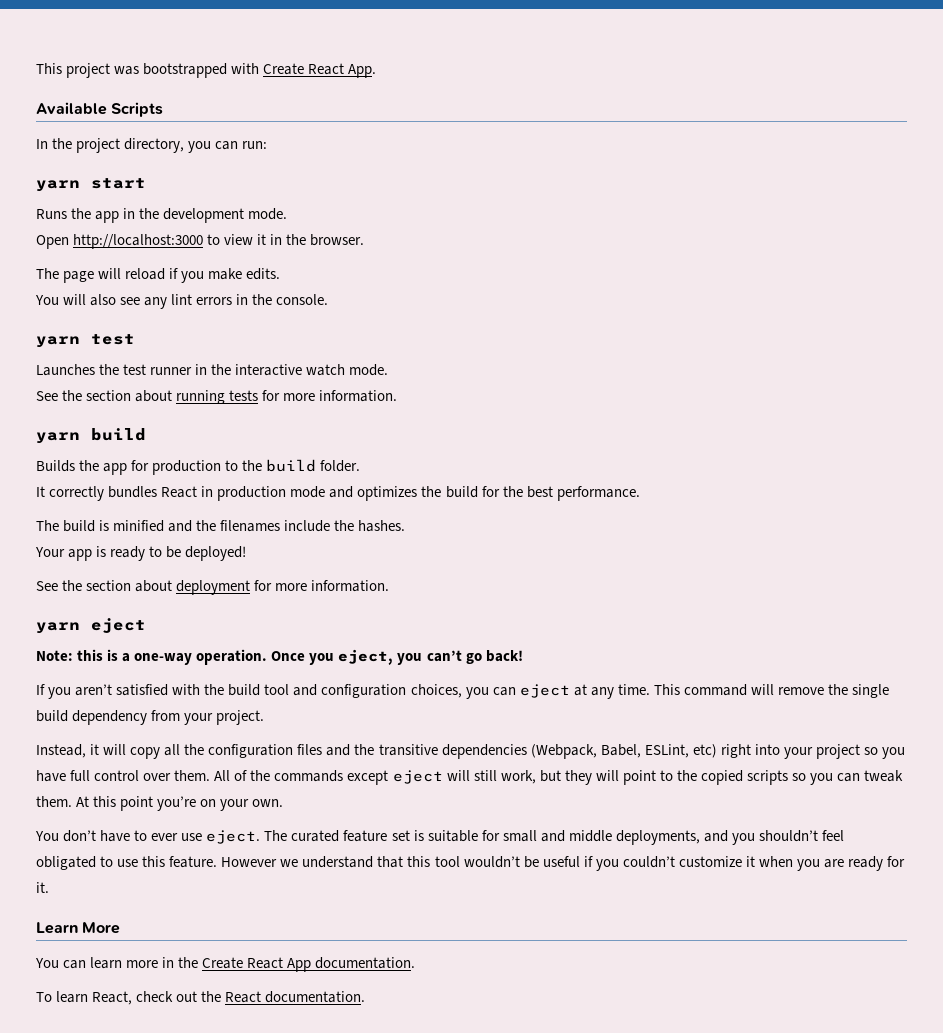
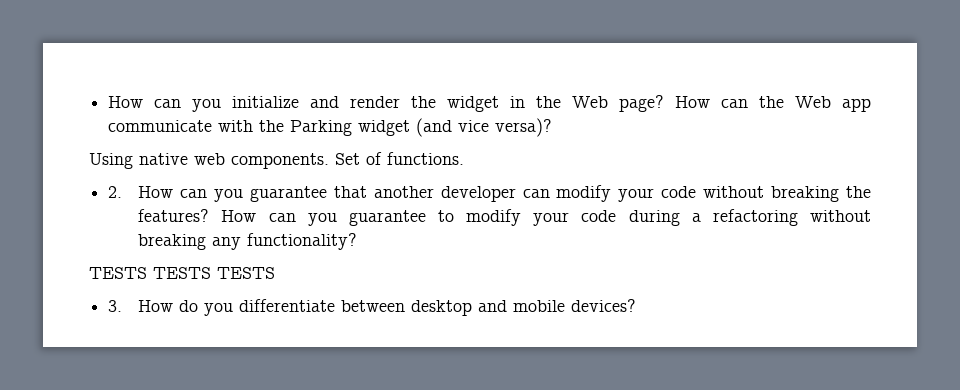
- This project was bootstrapped with Create React App.
- Available Scripts
- In the project directory, you can run:
- yarn start
- Runs the app in the development mode.
- Open http://localhost:3000 to view it in the browser.
- The page will reload if you make edits.
- You will also see any lint errors in the console.
- yarn test
- Launches the test runner in the interactive watch mode.
- See the section about running tests for more information.
- yarn build
- Builds the app for production to the build folder.
- It correctly bundles React in production mode and optimizes the build for the best performance.
- The build is minified and the filenames include the hashes.
- Your app is ready to be deployed!
- See the section about deployment for more information.
- yarn eject
- Note: this is a one-way operation. Once you eject, you can’t go back!
- If you aren’t satisfied with the build tool and configuration choices, you can eject at any time. This command will remove the single build dependency from your project.
- Instead, it will copy all the configuration files and the transitive dependencies (Webpack, Babel, ESLint, etc) right into your project so you have full control over them. All of the commands except eject will still work, but they will point to the copied scripts so you can tweak them. At this point you’re on your own.
- You don’t have to ever use eject. The curated feature set is suitable for small and middle deployments, and you shouldn’t feel obligated to use this feature. However we understand that this tool wouldn’t be useful if you couldn’t customize it when you are ready for it.
- Learn More
- You can learn more in the Create React App documentation.
- To learn React, check out the React documentation.
+ How can you initialize and render the widget in the Web page? How can the Web app communicate with the Parking widget (and vice versa)?
+ Using native web components. Set of functions.
+ 2. How can you guarantee that another developer can modify your code without breaking the features? How can you guarantee to modify your code during a refactoring without breaking any functionality?
+ TESTS TESTS TESTS
+ 3. How do you differentiate between desktop and mobile devices?

